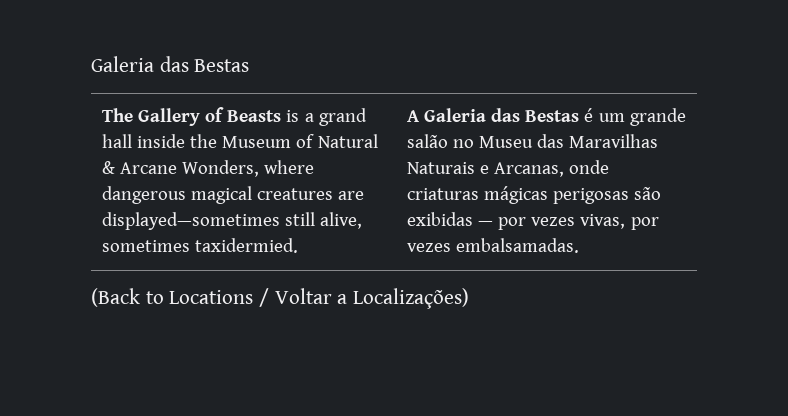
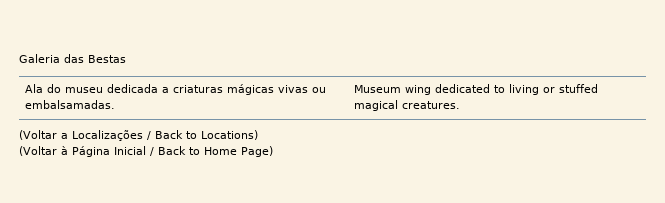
- The Gallery of Beasts is a grand hall inside the Museum of Natural & Arcane Wonders, where dangerous magical creatures are displayed—sometimes still alive, sometimes taxidermied. | A Galeria das Bestas é um grande salão no Museu das Maravilhas Naturais e Arcanas, onde criaturas mágicas perigosas são exibidas — por vezes vivas, por vezes embalsamadas.
- (Back to Locations / Voltar a Localizações)
+ Ala do museu dedicada a criaturas mágicas vivas ou embalsamadas. | Museum wing dedicated to living or stuffed magical creatures.
+ (Voltar a Localizações / Back to Locations)
+ (Voltar à Página Inicial / Back to Home Page)

